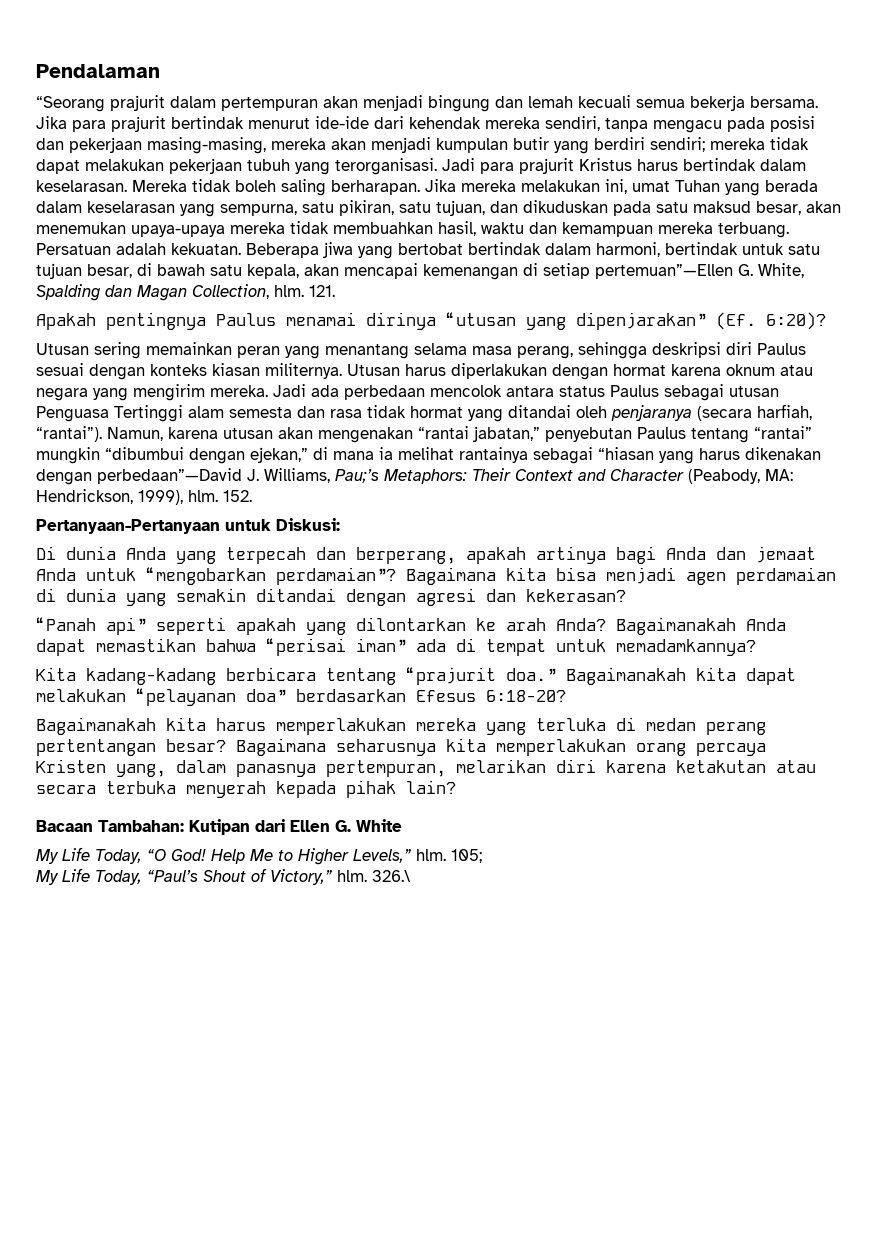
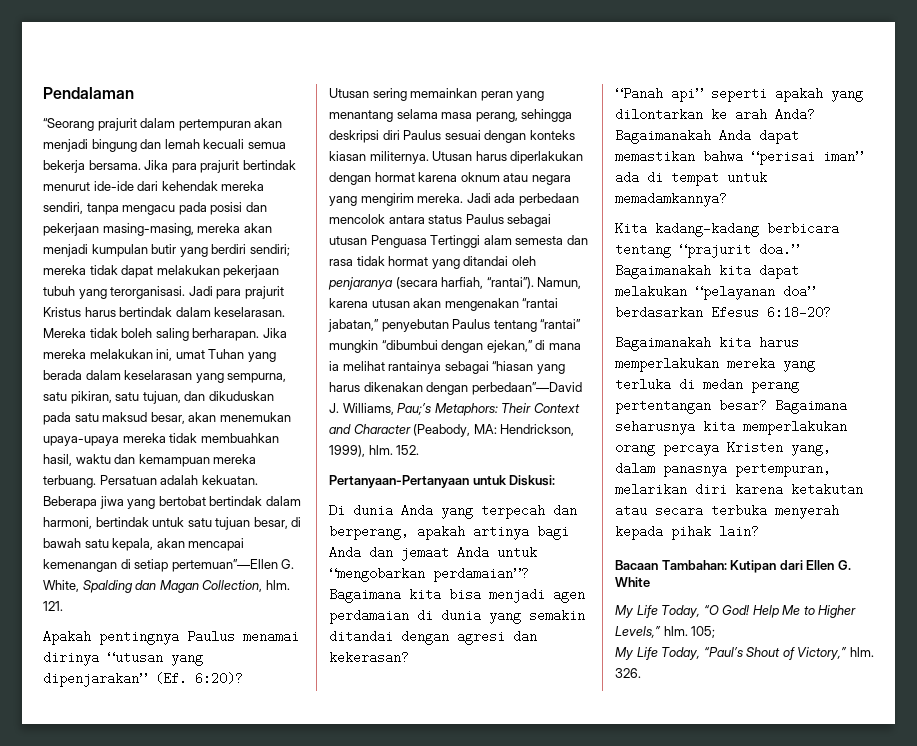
- 326.\
+ 326.

